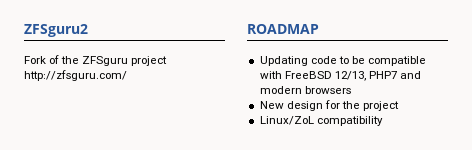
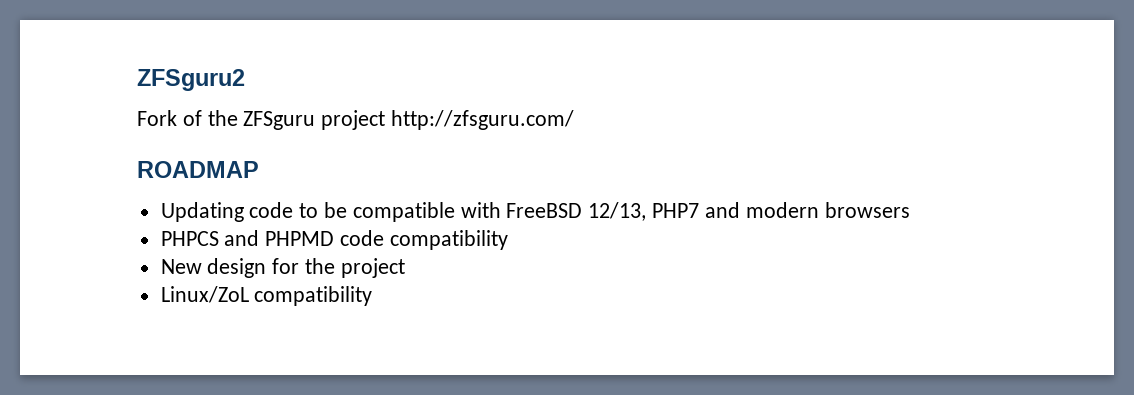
+ PHPCS and PHPMD code compatibility

